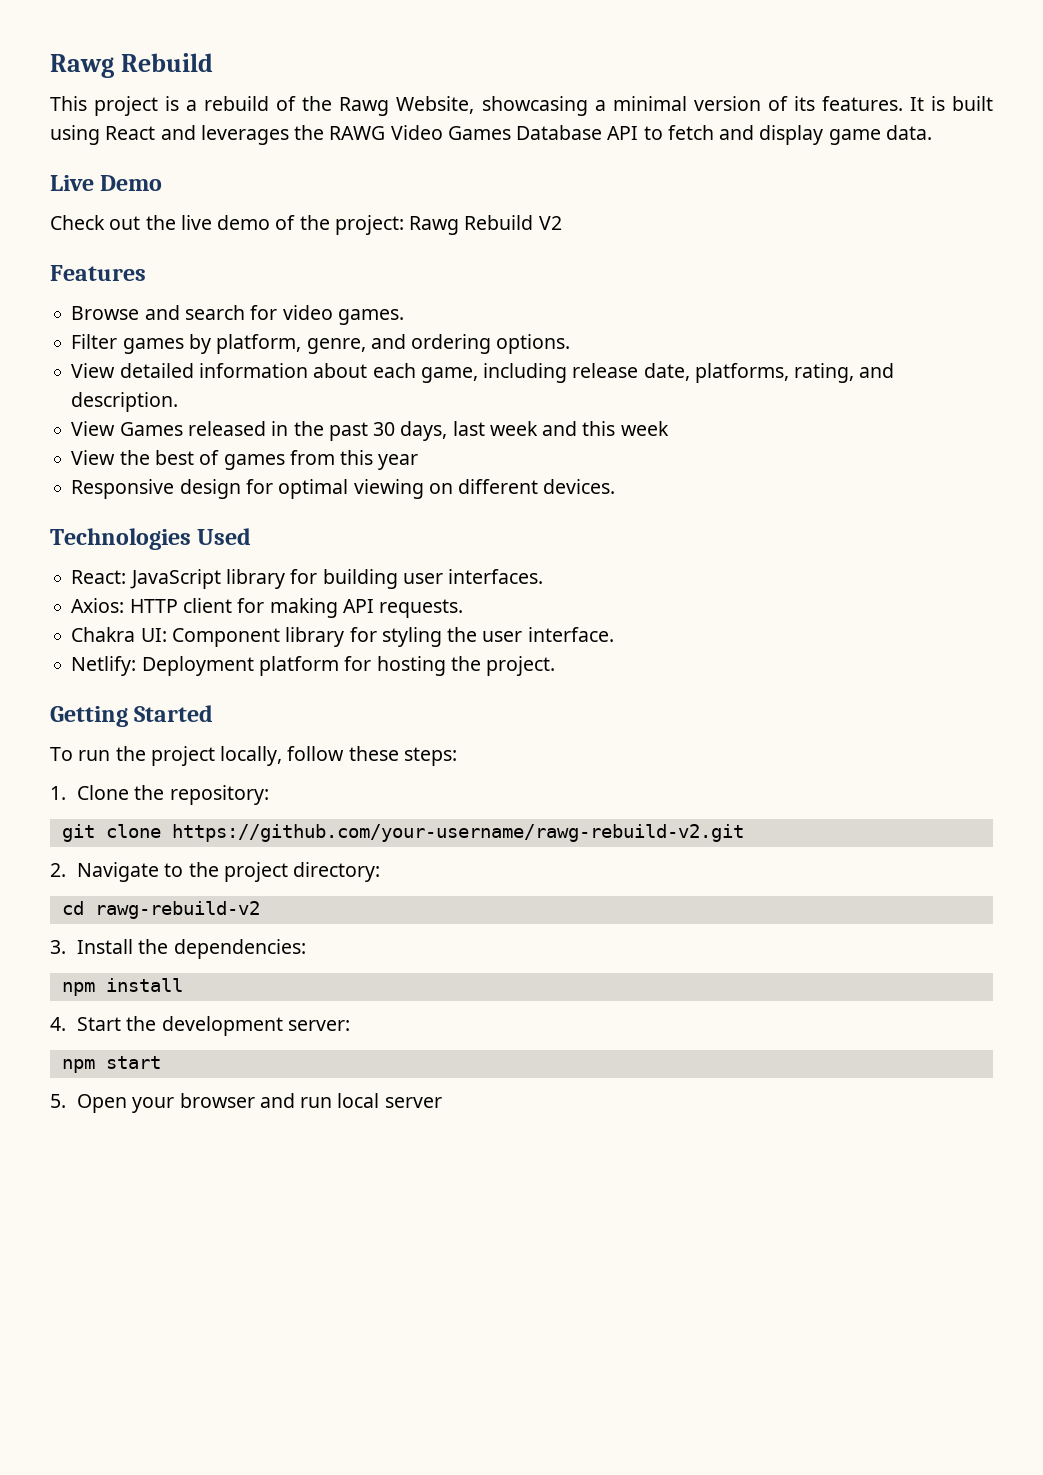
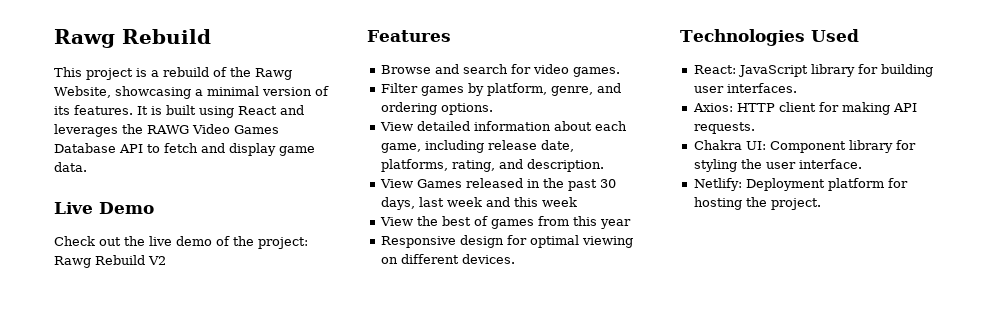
- Getting Started
- To run the project locally, follow these steps:
- 1. Clone the repository:
- git clone https://github.com/your-username/rawg-rebuild-v2.git
- 2. Navigate to the project directory:
- cd rawg-rebuild-v2
- 3. Install the dependencies:
- npm install
- 4. Start the development server:
- npm start
- 5. Open your browser and run local server

